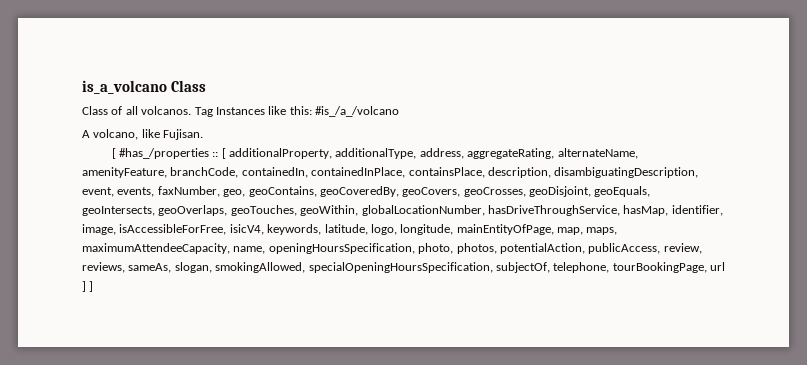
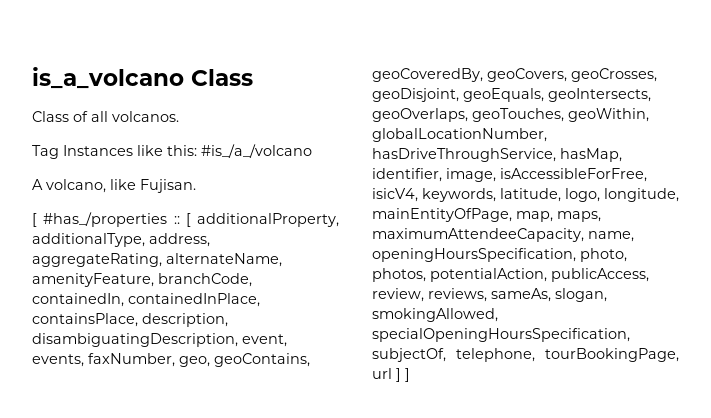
- Class of all volcanos. Tag Instances like this: #is_/a_/volcano
+ Class of all volcanos.
+ Tag Instances like this: #is_/a_/volcano

